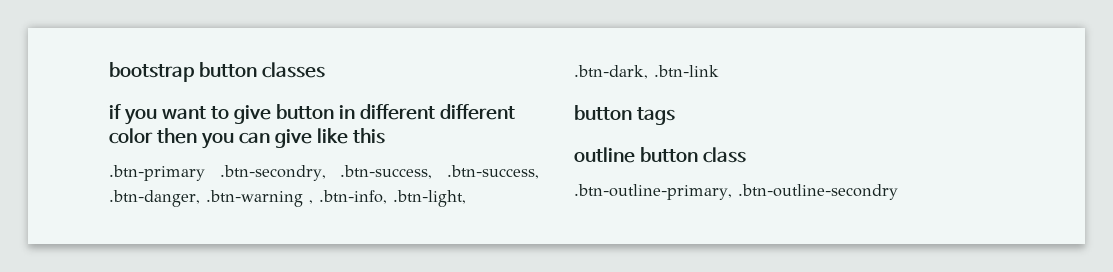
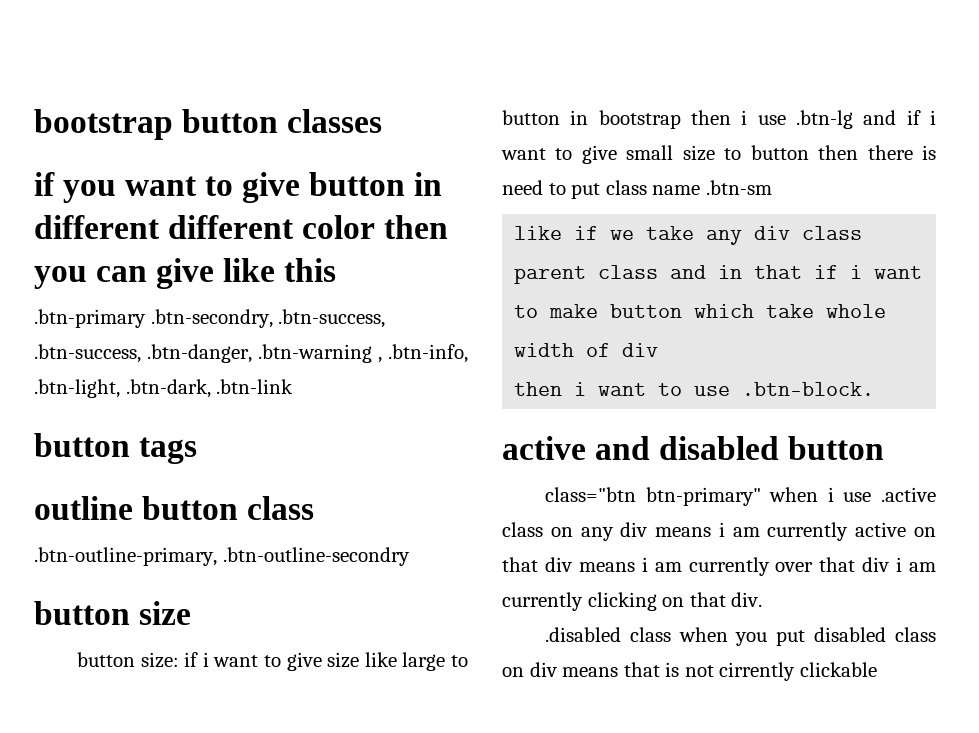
+ button size
+ button size: if i want to give size like large to button in bootstrap then i use .btn-lg and if i want to give small size to button then there is need to put class name .btn-sm
+ like if we take any div class parent class and in that if i want to make button which take whole width of div
+ then i want to use .btn-block.
+ active and disabled button
+ class="btn btn-primary" when i use .active class on any div means i am currently active on that div means i am currently over that div i am currently clicking on that div.
+ .disabled class when you put disabled class on div means that is not cirrently clickable

